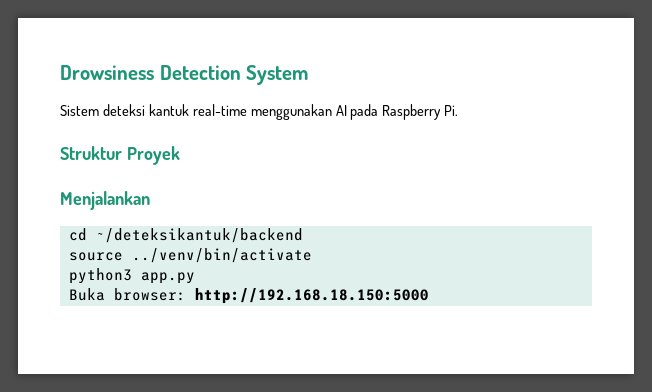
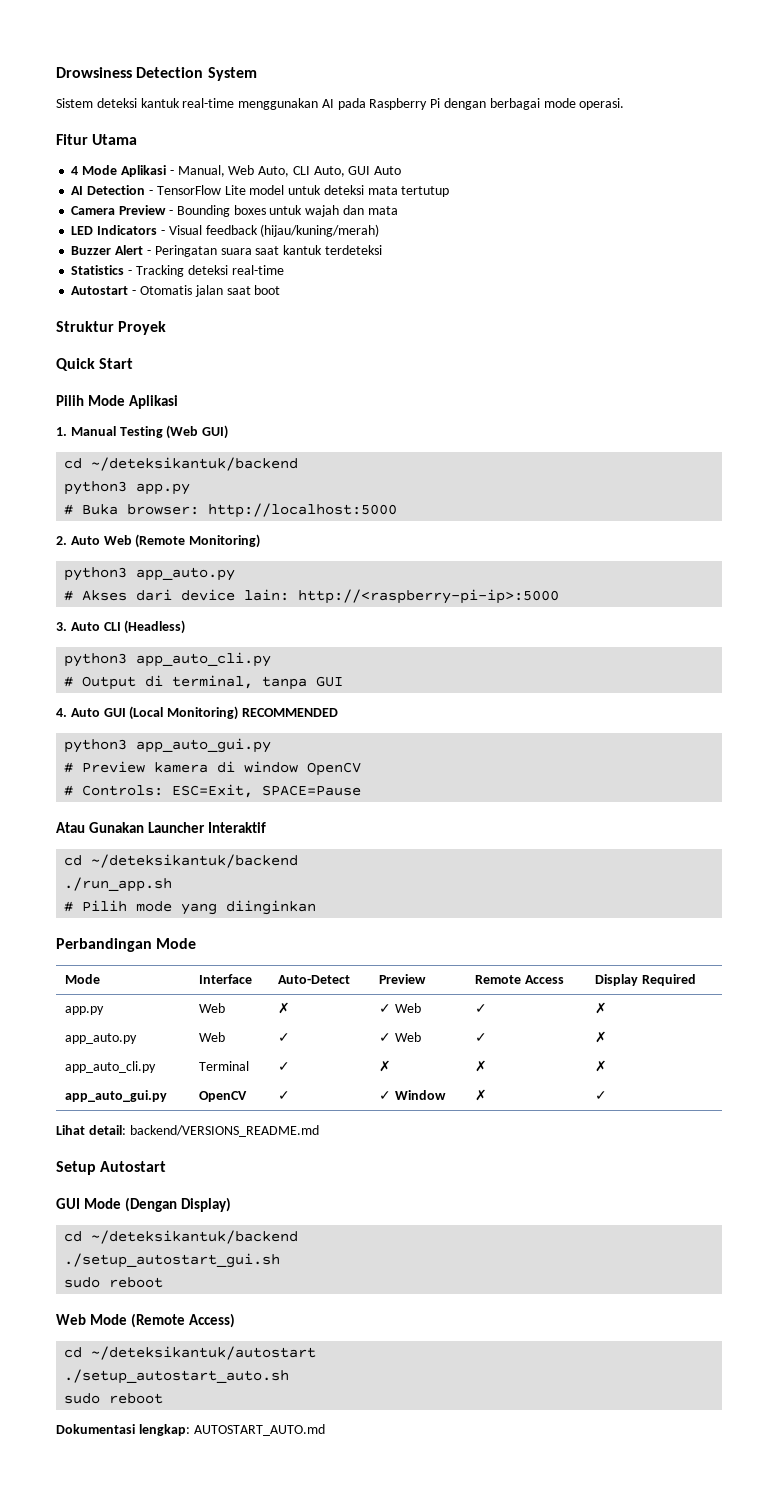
- Sistem deteksi kantuk real-time menggunakan AI pada Raspberry Pi.
+ Sistem deteksi kantuk real-time menggunakan AI pada Raspberry Pi dengan berbagai mode operasi.
+ Fitur Utama
+ 4 Mode Aplikasi - Manual, Web Auto, CLI Auto, GUI Auto
+ AI Detection - TensorFlow Lite model untuk deteksi mata tertutup
+ Camera Preview - Bounding boxes untuk wajah dan mata
+ LED Indicators - Visual feedback (hijau/kuning/merah)
+ Buzzer Alert - Peringatan suara saat kantuk terdeteksi
+ Statistics - Tracking deteksi real-time
+ Autostart - Otomatis jalan saat boot
  Struktur Proyek
- Menjalankan
+ Quick Start
+ Pilih Mode Aplikasi
+ 1. Manual Testing (Web GUI)
  cd ~/deteksikantuk/backend
- source ../venv/bin/activate
- Buka browser: http://192.168.18.150:5000
+ # Buka browser: http://localhost:5000
+ 2. Auto Web (Remote Monitoring)
+ python3 app_auto.py
+ # Akses dari device lain: http://<raspberry-pi-ip>:5000
+ 3. Auto CLI (Headless)
+ python3 app_auto_cli.py
+ # Output di terminal, tanpa GUI
+ 4. Auto GUI (Local Monitoring) RECOMMENDED
+ python3 app_auto_gui.py
+ # Preview kamera di window OpenCV
+ # Controls: ESC=Exit, SPACE=Pause
+ Atau Gunakan Launcher Interaktif
+ cd ~/deteksikantuk/backend
+ ./run_app.sh
+ # Pilih mode yang diinginkan
+ Perbandingan Mode
+ Mode | Interface | Auto-Detect | Preview | Remote Access | Display Required
+ app.py | Web | ✗ | ✓ Web | ✓ | ✗
+ app_auto.py | Web | ✓ | ✓ Web | ✓ | ✗
+ app_auto_cli.py | Terminal | ✓ | ✗ | ✗ | ✗
+ app_auto_gui.py | OpenCV | ✓ | ✓ Window | ✗ | ✓
+ Lihat detail: backend/VERSIONS_README.md
+ Setup Autostart
+ GUI Mode (Dengan Display)
+ cd ~/deteksikantuk/backend
+ ./setup_autostart_gui.sh
+ sudo reboot
+ Web Mode (Remote Access)
+ cd ~/deteksikantuk/autostart
+ ./setup_autostart_auto.sh
+ sudo reboot
+ Dokumentasi lengkap: AUTOSTART_AUTO.md

